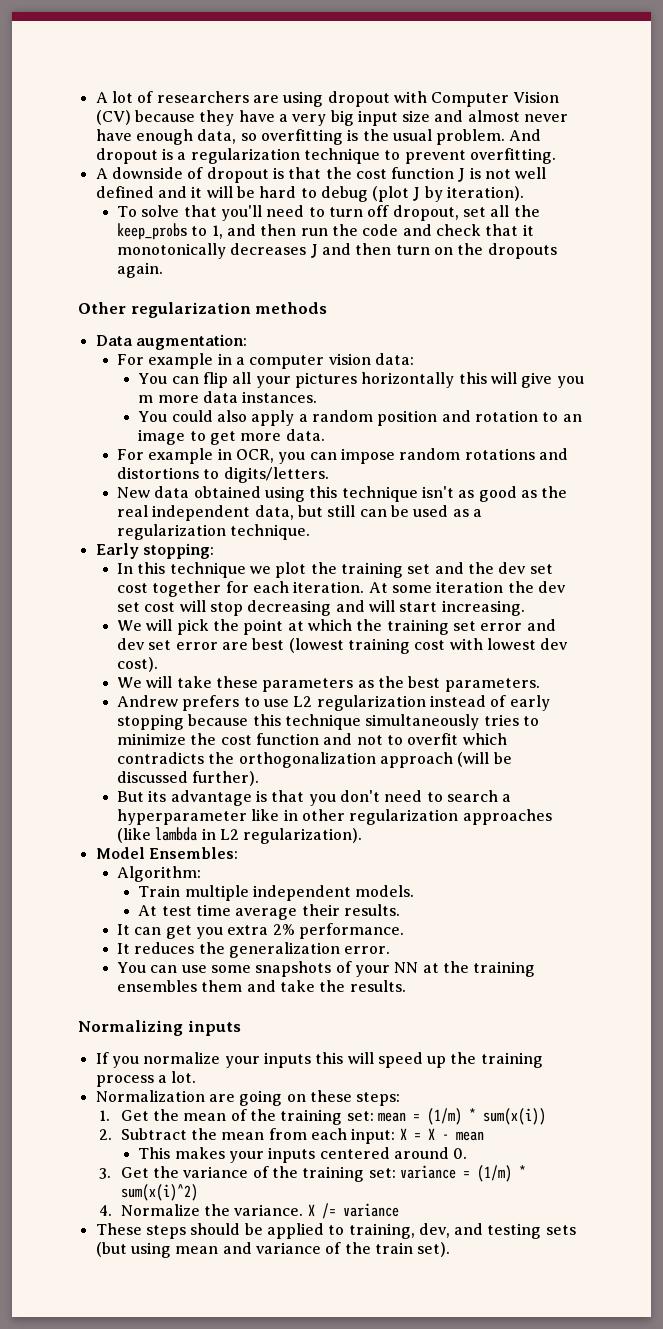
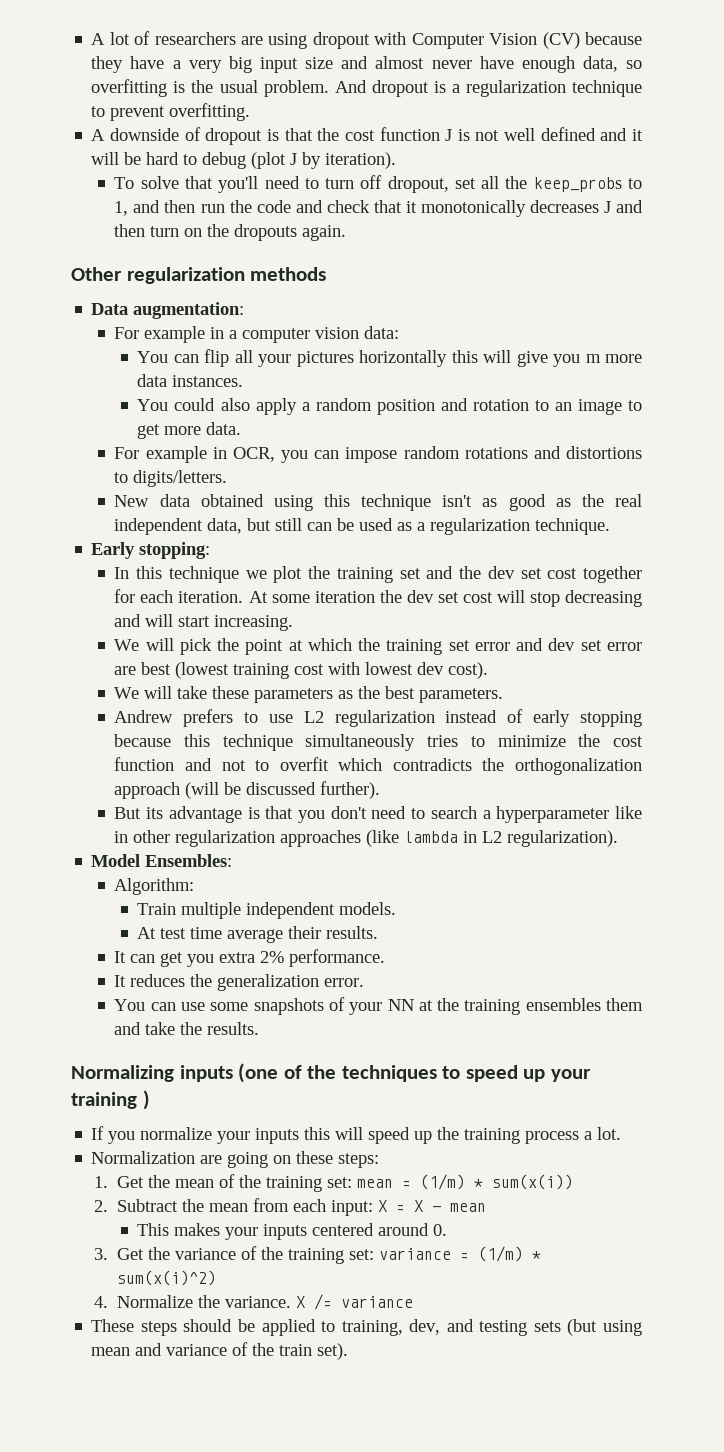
- Normalizing inputs
+ Normalizing inputs (one of the techniques to speed up your training )

